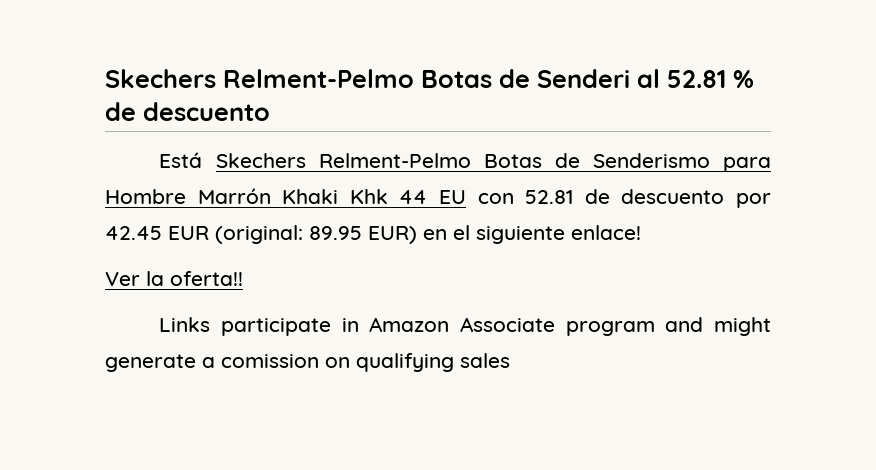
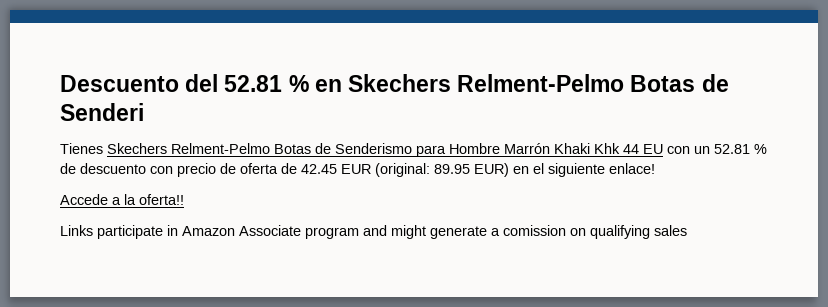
- Skechers Relment-Pelmo Botas de Senderi al 52.81 % de descuento
- Está Skechers Relment-Pelmo Botas de Senderismo para Hombre Marrón Khaki Khk 44 EU con 52.81 de descuento por 42.45 EUR (original: 89.95 EUR) en el siguiente enlace!
+ Descuento del 52.81 % en Skechers Relment-Pelmo Botas de Senderi
+ Tienes Skechers Relment-Pelmo Botas de Senderismo para Hombre Marrón Khaki Khk 44 EU con un 52.81 % de descuento con precio de oferta de 42.45 EUR (original: 89.95 EUR) en el siguiente enlace!
- Ver la oferta!!
+ Accede a la oferta!!

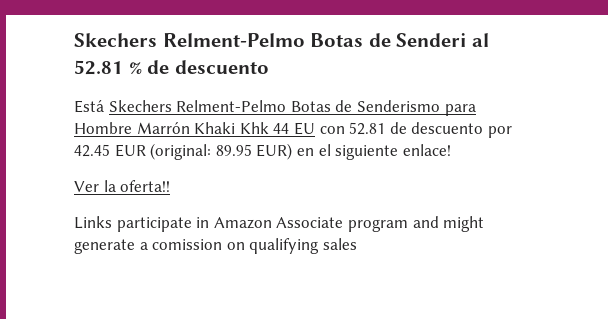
- Descuento del 52.81 % en Skechers Relment-Pelmo Botas de Senderi
- Tienes Skechers Relment-Pelmo Botas de Senderismo para Hombre Marrón Khaki Khk 44 EU con un 52.81 % de descuento con precio de oferta de 42.45 EUR (original: 89.95 EUR) en el siguiente enlace!
+ Skechers Relment-Pelmo Botas de Senderi al 52.81 % de descuento
+ Está Skechers Relment-Pelmo Botas de Senderismo para Hombre Marrón Khaki Khk 44 EU con 52.81 de descuento por 42.45 EUR (original: 89.95 EUR) en el siguiente enlace!
- Accede a la oferta!!
+ Ver la oferta!!

